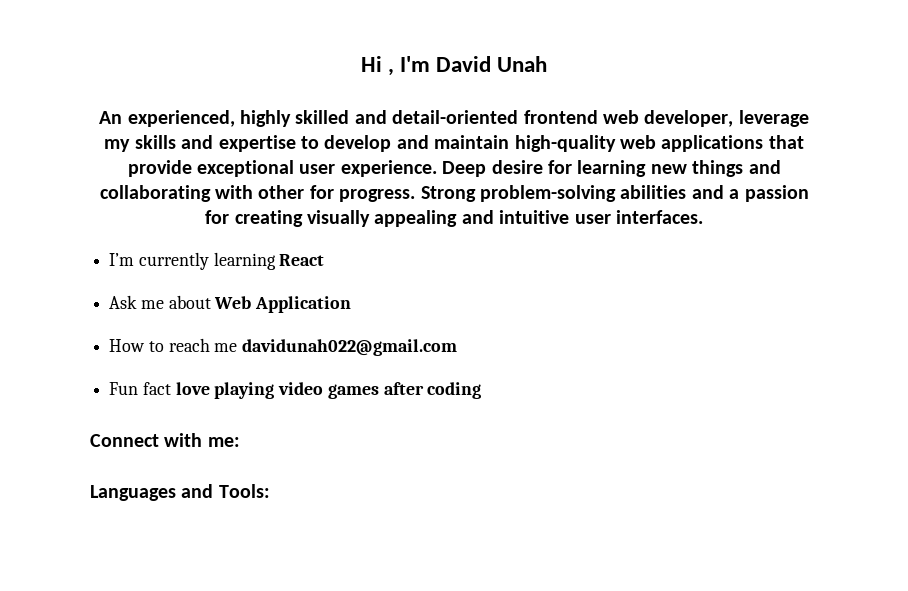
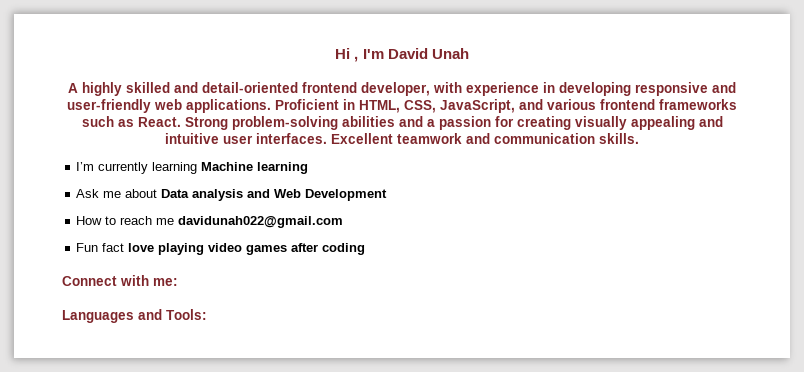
- An experienced, highly skilled and detail-oriented frontend web developer, leverage my skills and expertise to develop and maintain high-quality web applications that provide exceptional user experience. Deep desire for learning new things and collaborating with other for progress.
+ A highly skilled and detail-oriented frontend developer, with experience in developing responsive and user-friendly web applications. Proficient in HTML, CSS, JavaScript, and various frontend frameworks such as React.
+ Excellent teamwork and communication skills.
- I’m currently learning React
+ I’m currently learning Machine learning
- Ask me about Web Application
+ Ask me about Data analysis and Web Development

